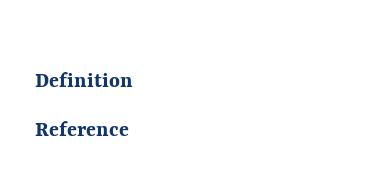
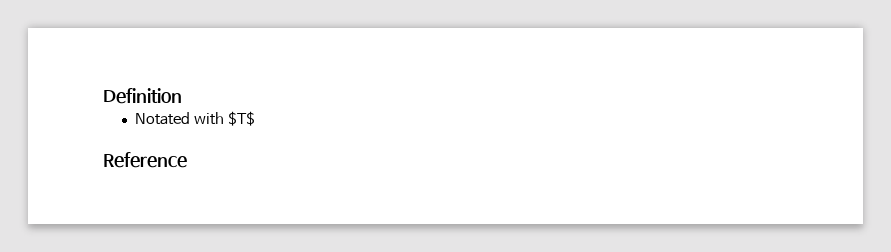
+ Notated with $T$

